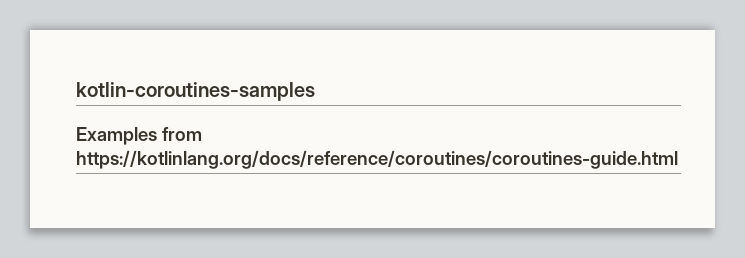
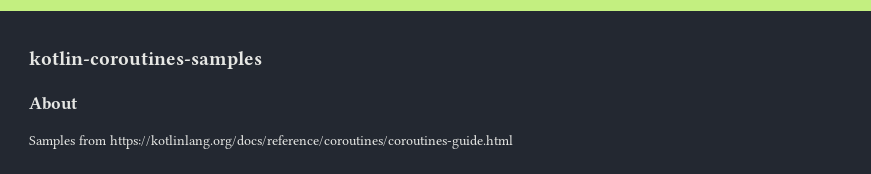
- Examples from https://kotlinlang.org/docs/reference/coroutines/coroutines-guide.html
+ About
+ Samples from https://kotlinlang.org/docs/reference/coroutines/coroutines-guide.html

